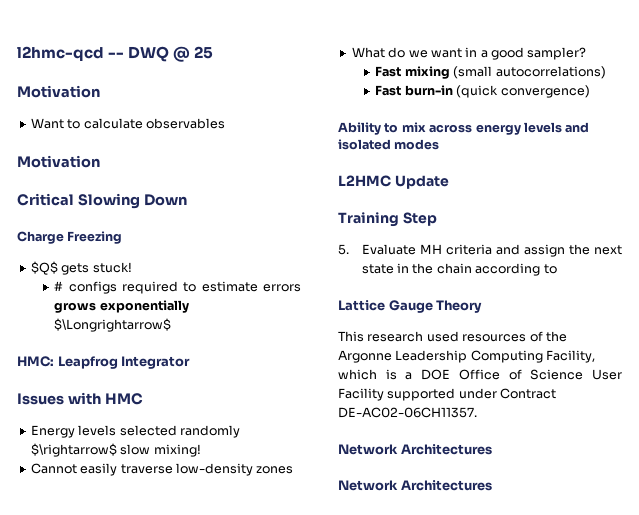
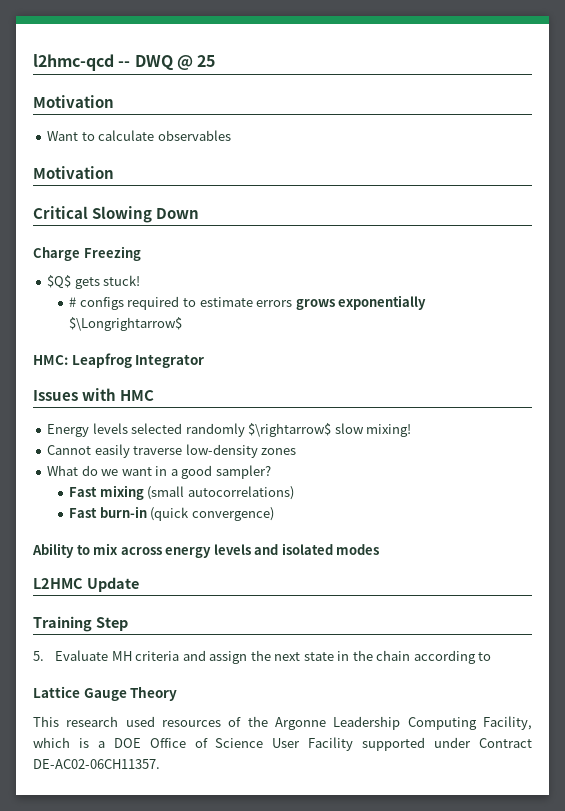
  This research used resources of the Argonne Leadership Computing Facility, which is a DOE Office of Science User Facility supported under Contract DE-AC02-06CH11357.
- Network Architectures
- Network Architectures

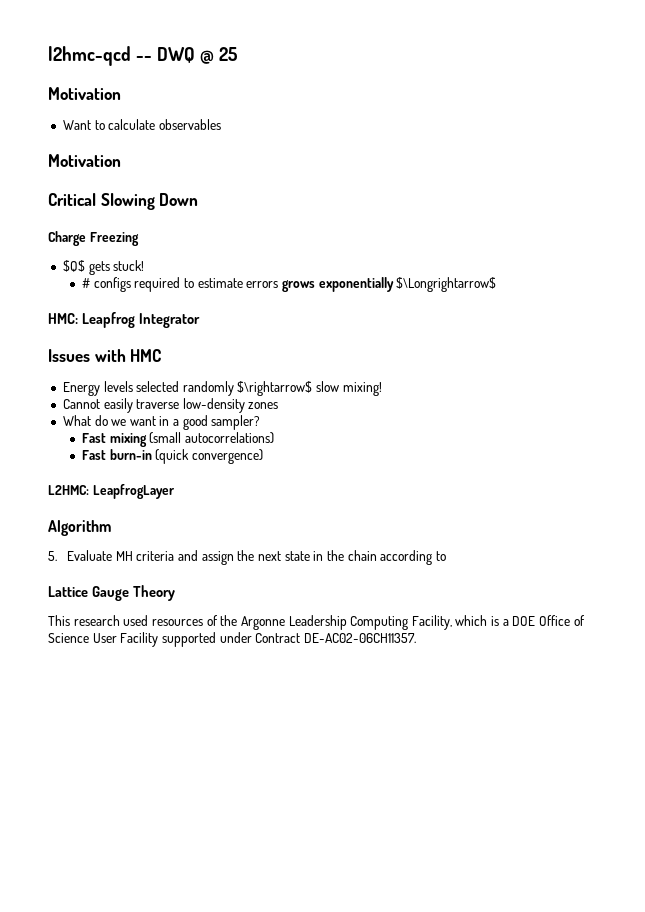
- Ability to mix across energy levels and isolated modes
- L2HMC Update
- Training Step
+ L2HMC: LeapfrogLayer
+ Algorithm

